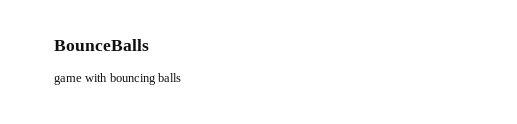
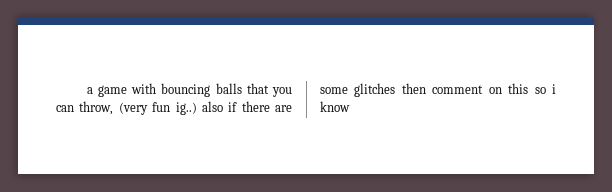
- BounceBalls
- game with bouncing balls
+ a game with bouncing balls that you can throw, (very fun ig..) also if there are some glitches then comment on this so i know

